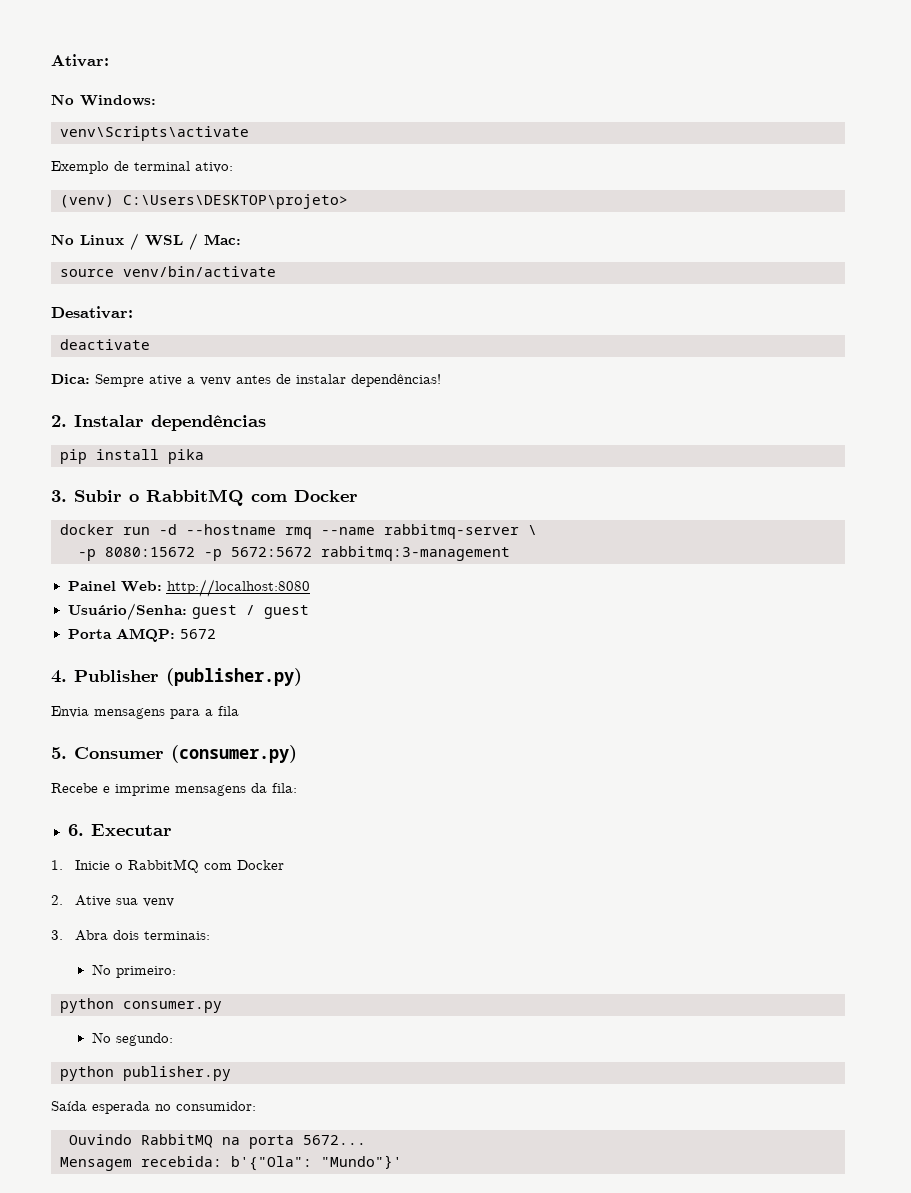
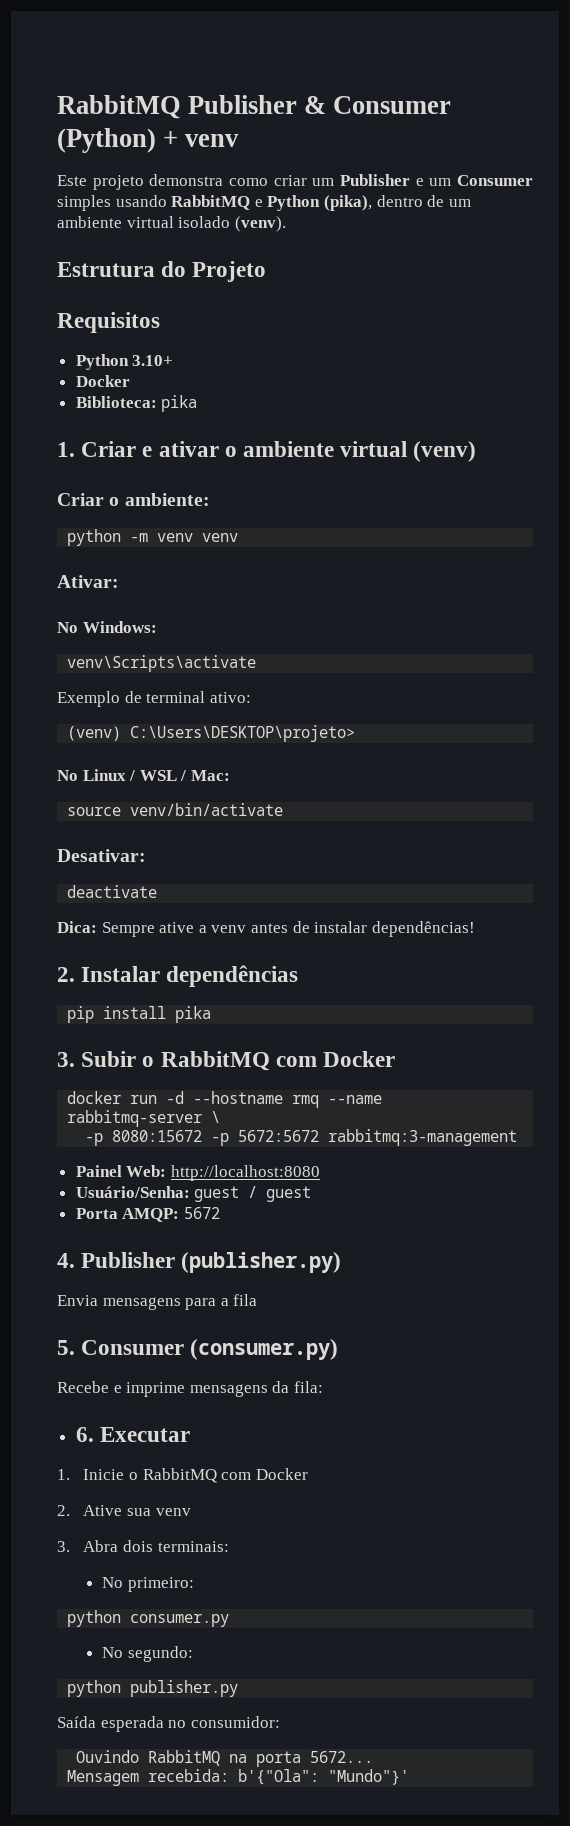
+ RabbitMQ Publisher & Consumer (Python) + venv
+ Este projeto demonstra como criar um Publisher e um Consumer simples usando RabbitMQ e Python (pika), dentro de um ambiente virtual isolado (venv).
+ Estrutura do Projeto
+ Requisitos
+ Python 3.10+
+ Docker
+ Biblioteca: pika
+ 1. Criar e ativar o ambiente virtual (venv)
+ Criar o ambiente:
+ python -m venv venv

